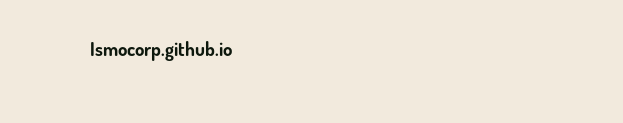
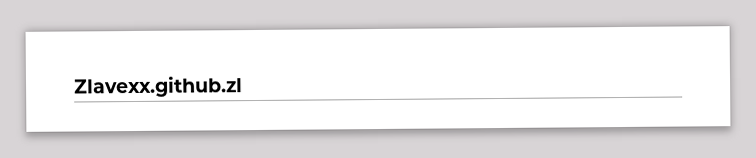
- Ismocorp.github.io
+ Zlavexx.github.zl

